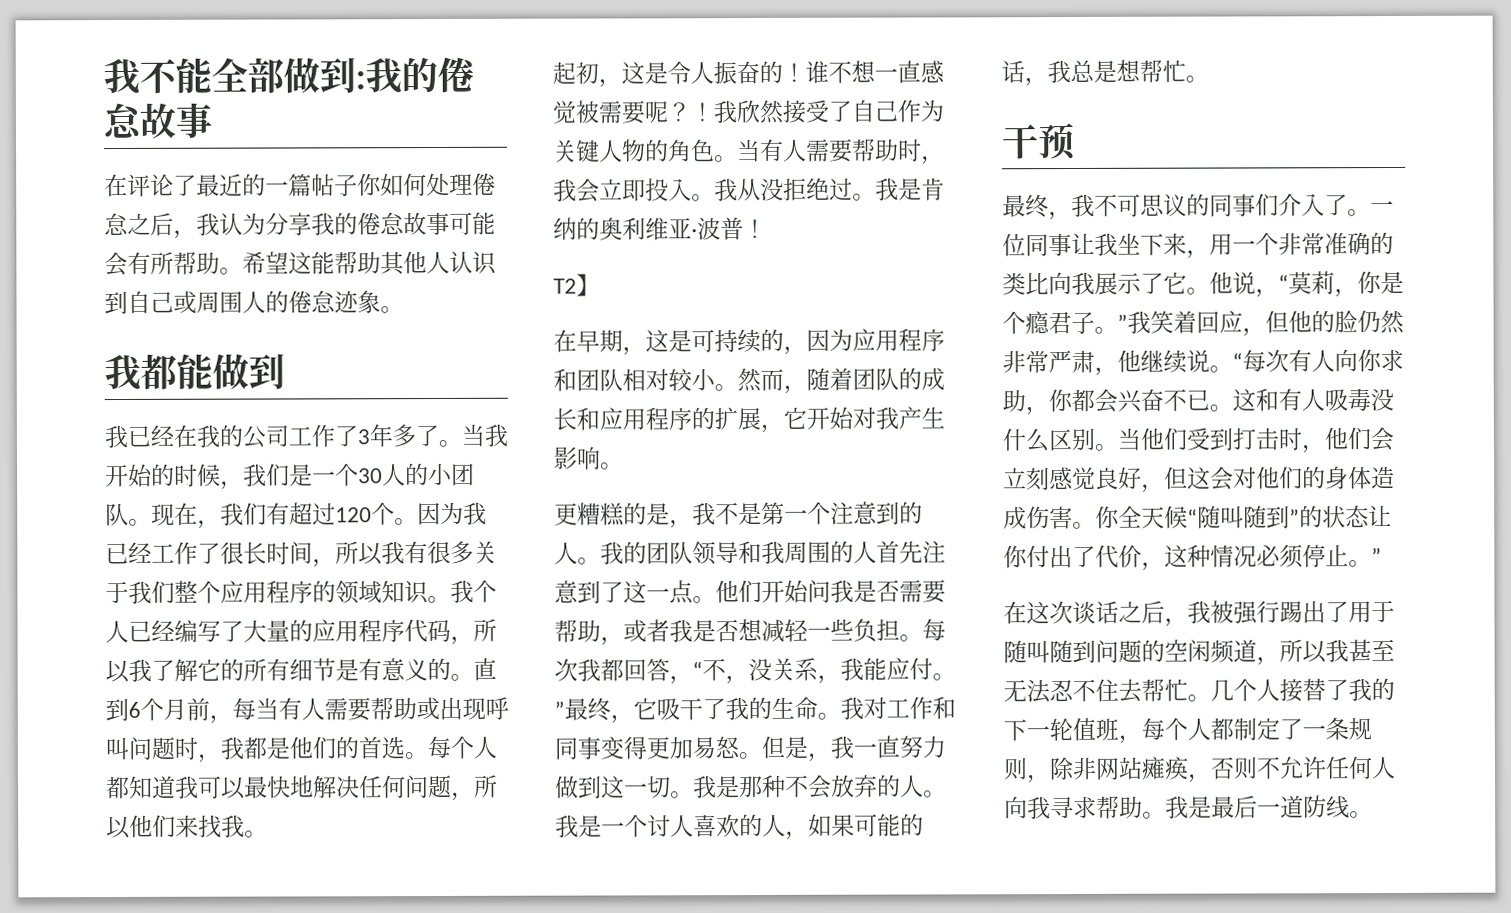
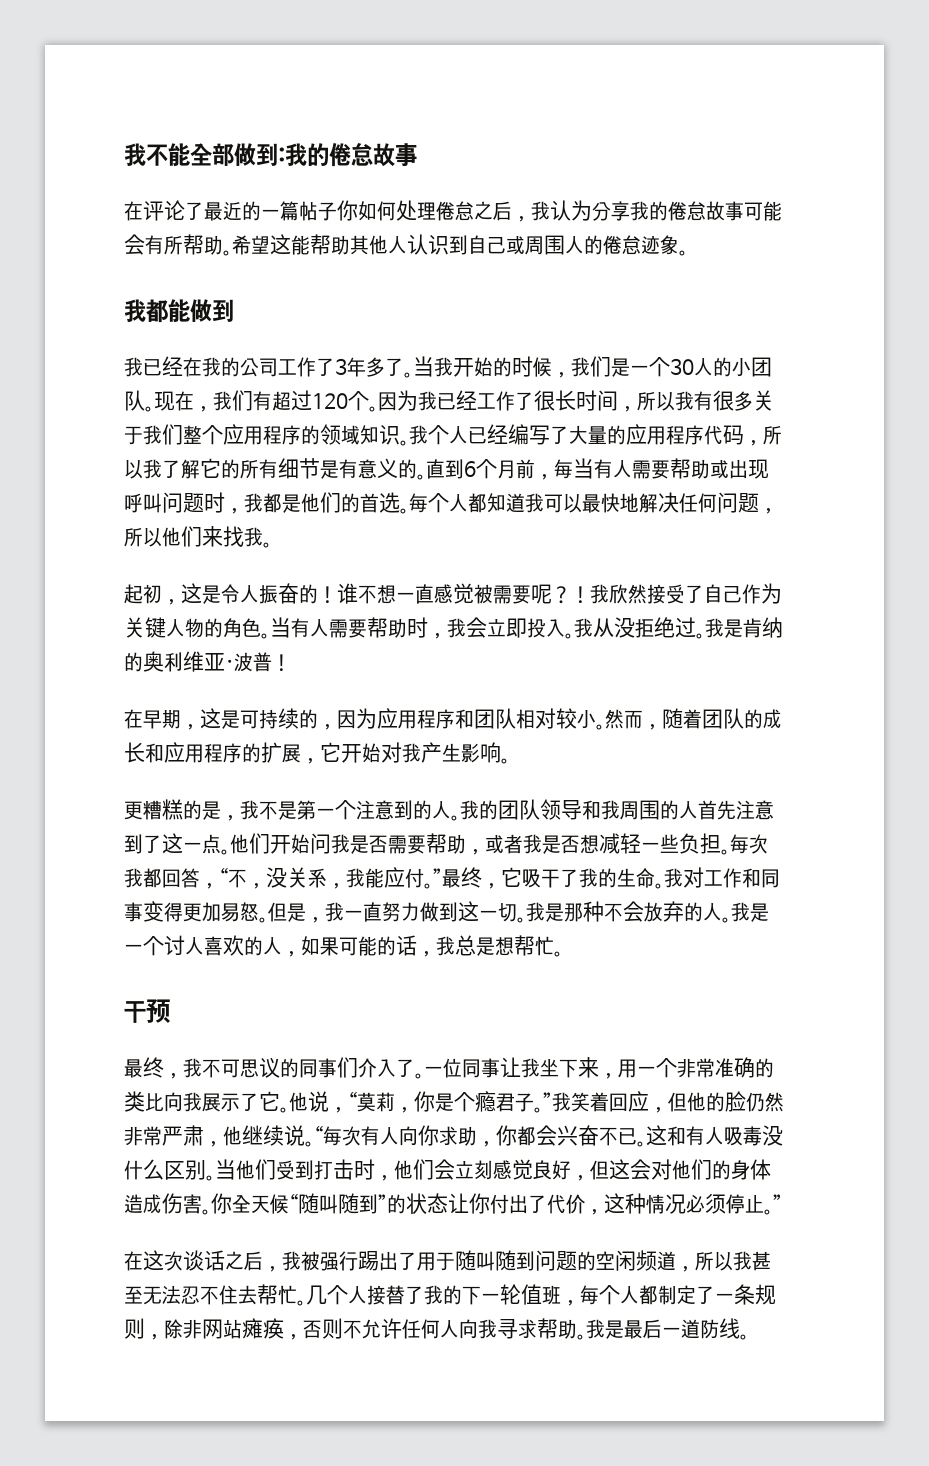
- T2】

